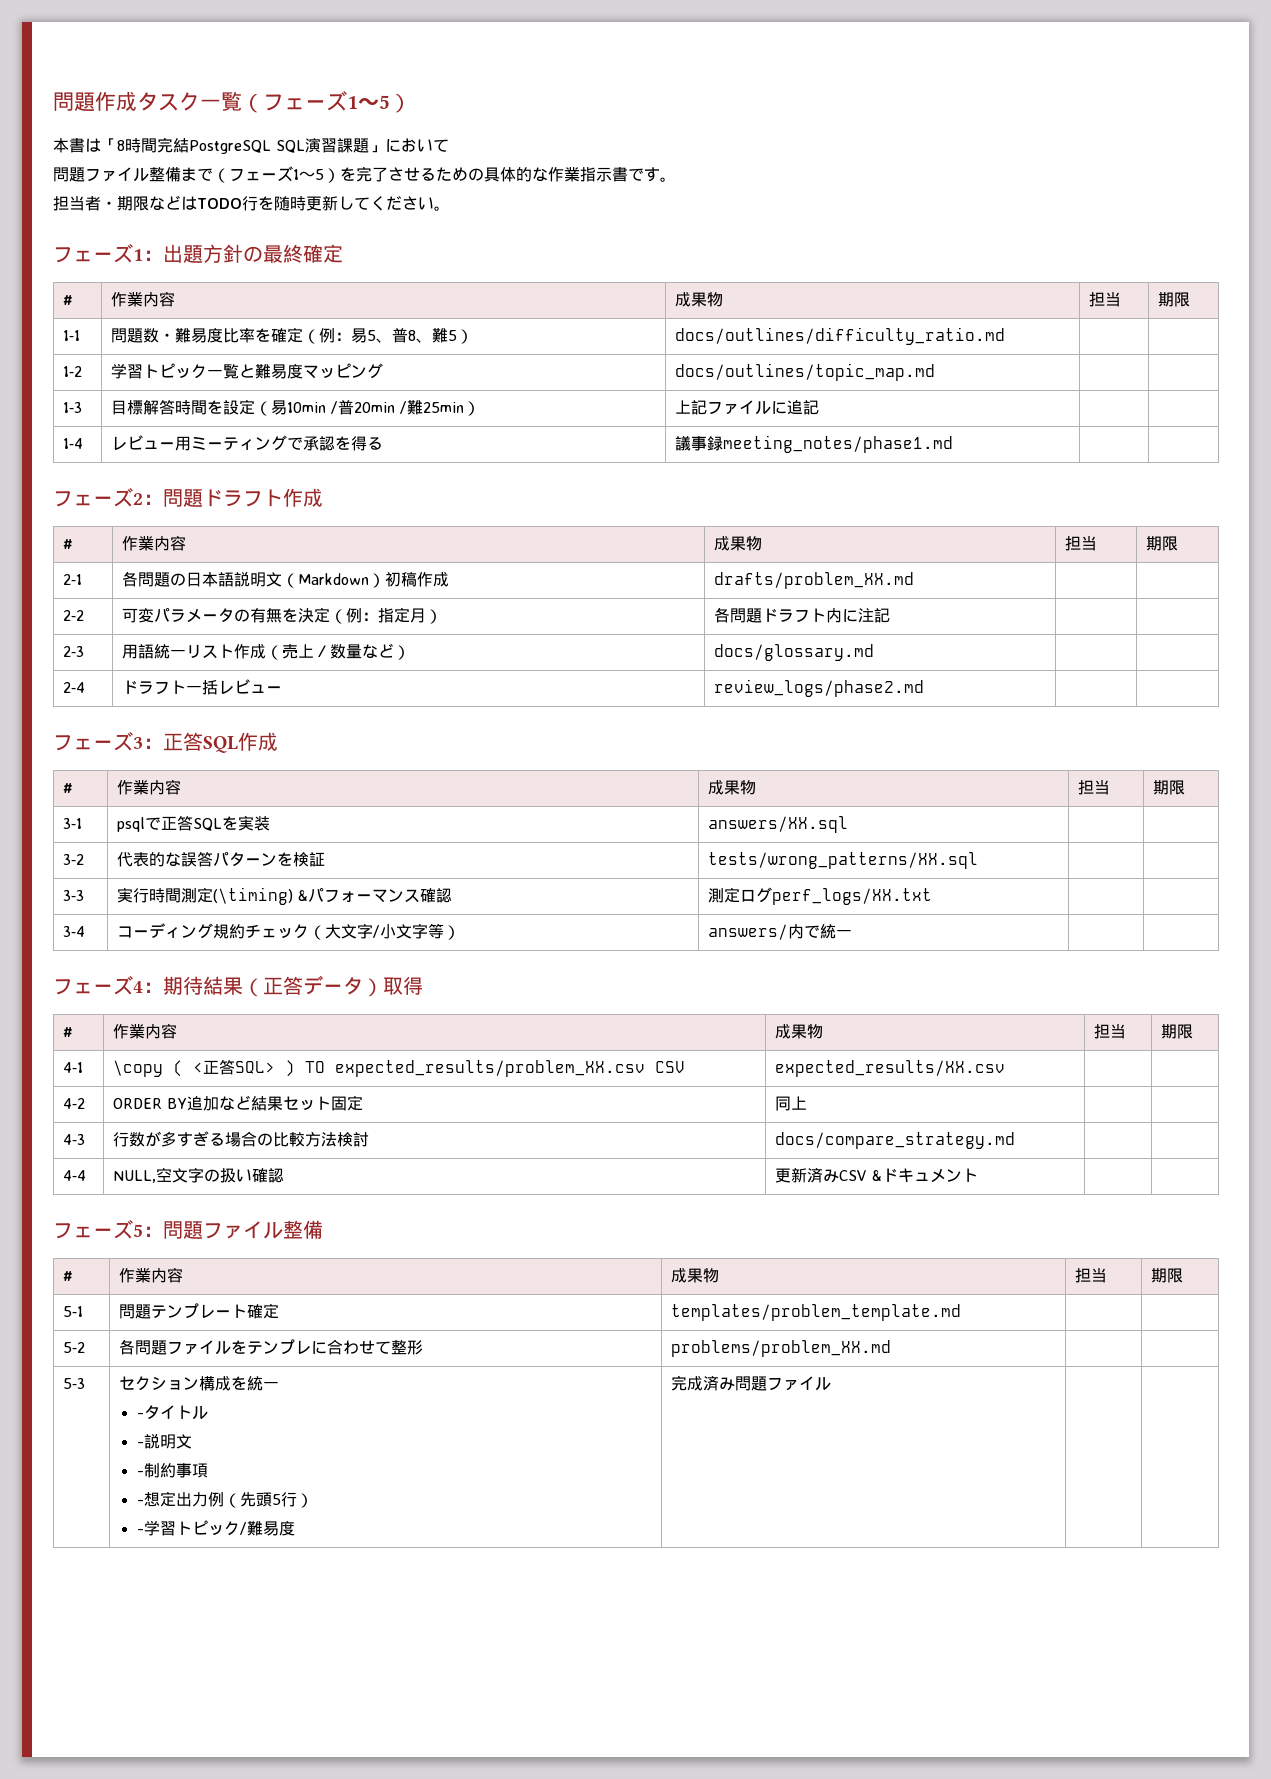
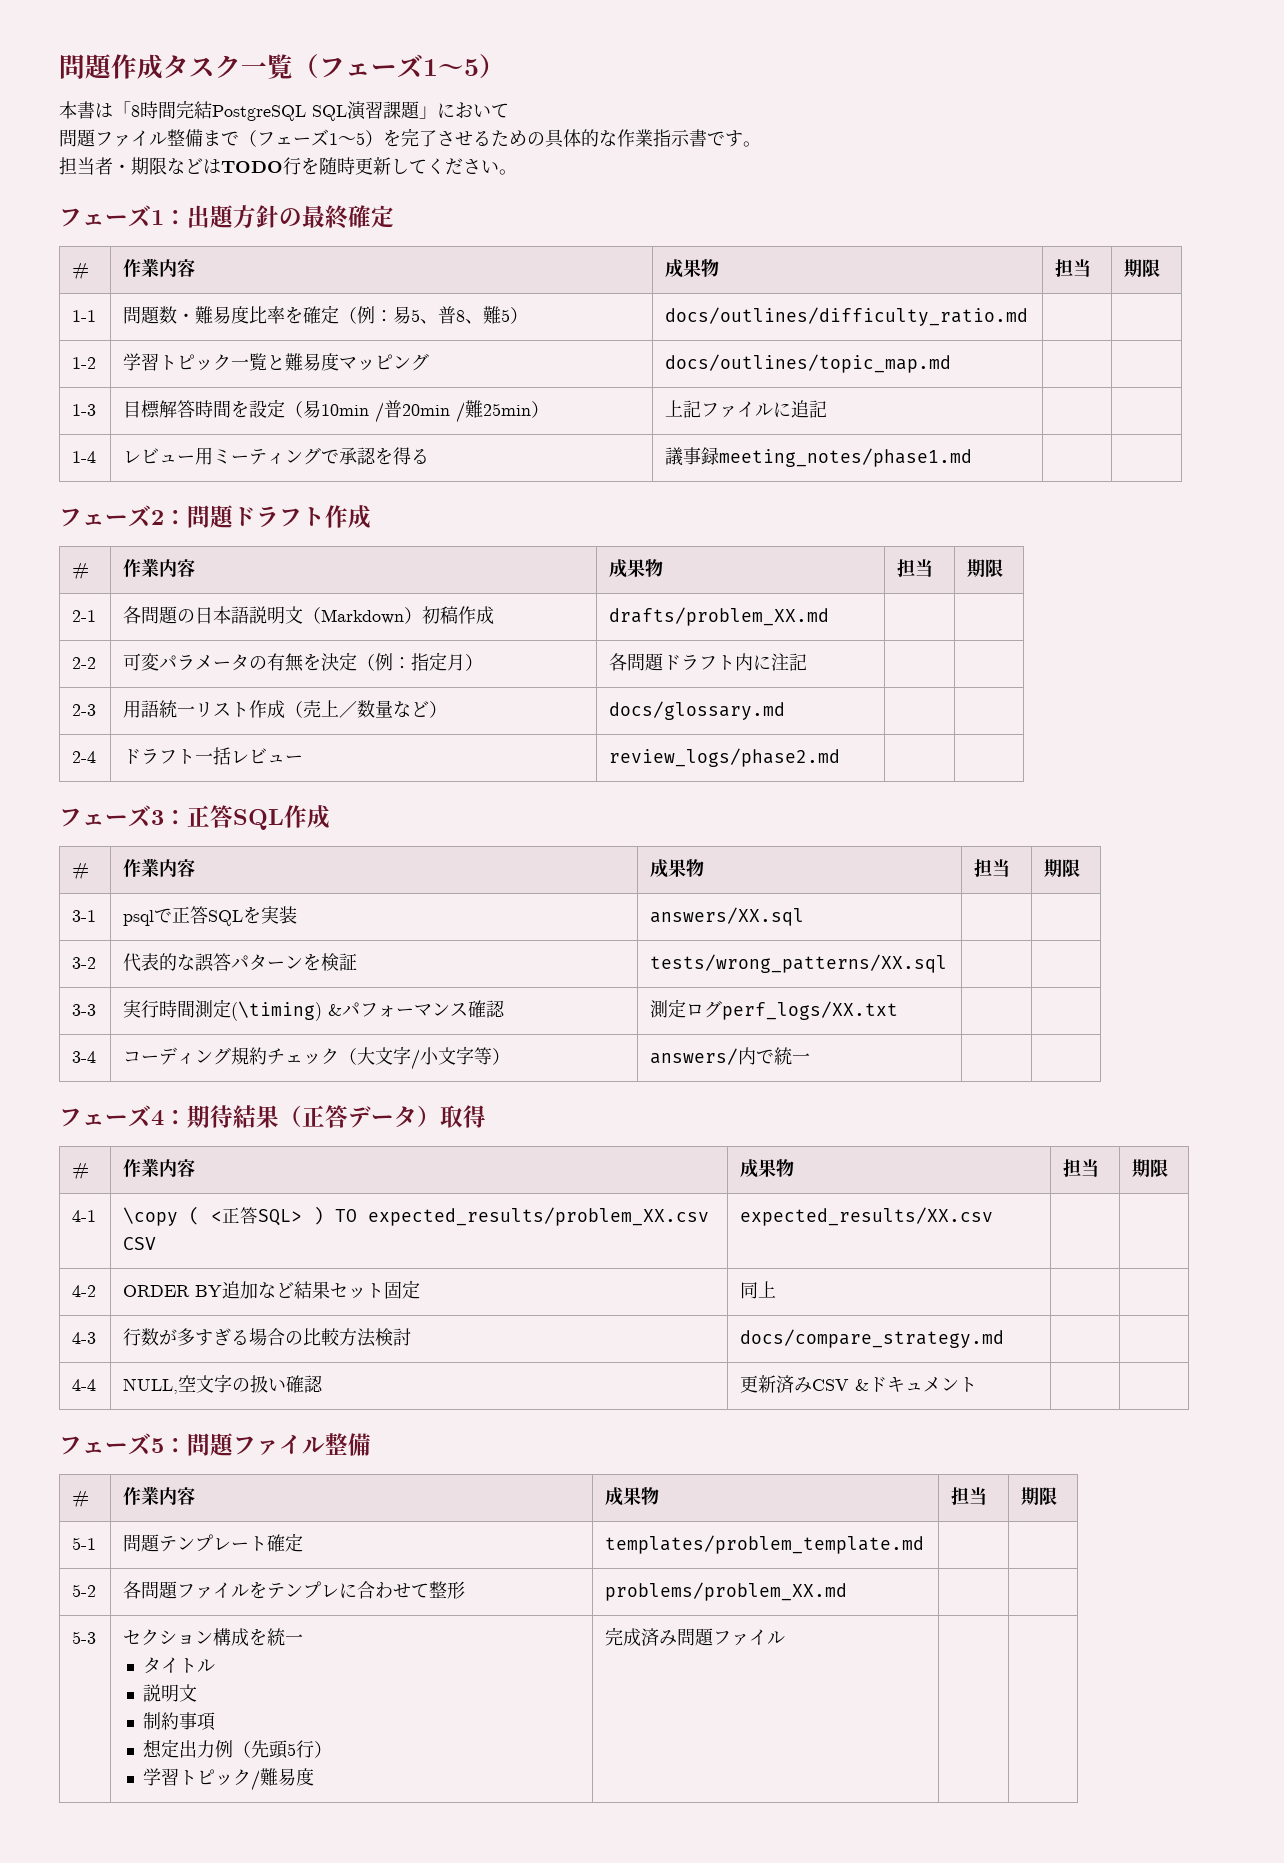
  5‑3 | セクション構成を統一
- -タイトル
- -説明文
- -制約事項
- -想定出力例（先頭5行）
- -学習トピック/難易度 | 完成済み問題ファイル | |
+ タイトル
+ 説明文
+ 制約事項
+ 想定出力例（先頭5行）
+ 学習トピック/難易度 | 完成済み問題ファイル | |

